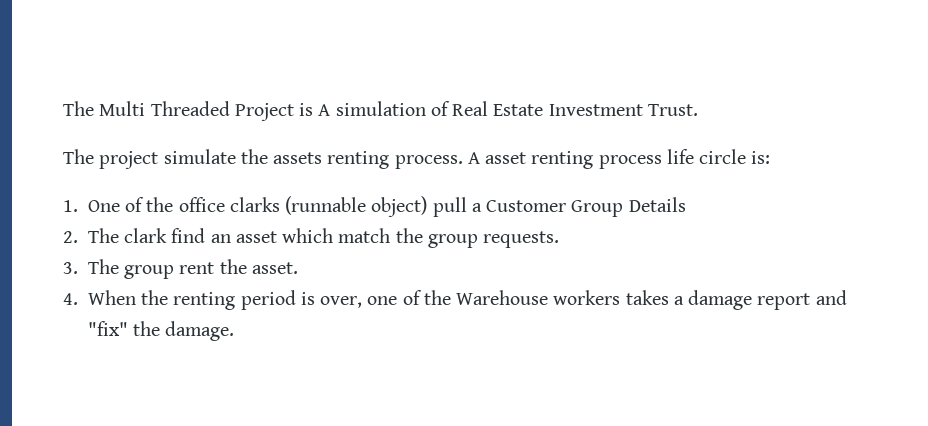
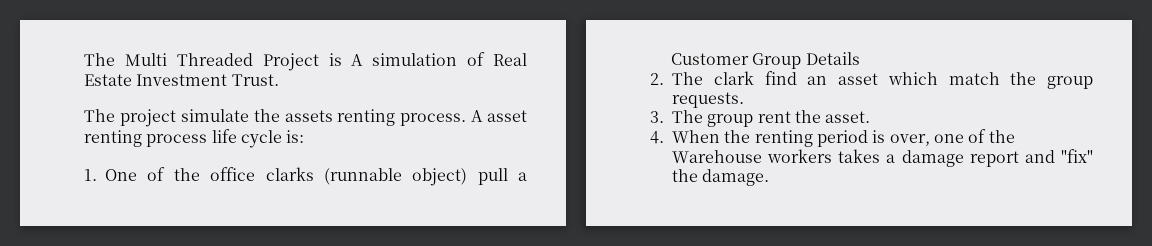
- A asset renting process life circle is:
+ A asset renting process life cycle is:

